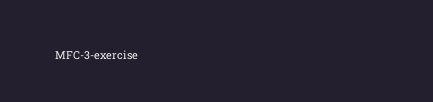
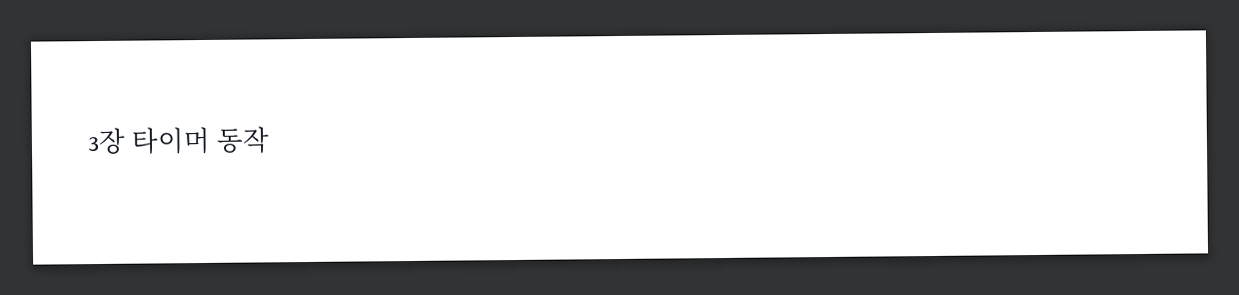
- MFC-3-exercise
+ 3장 타이머 동작

